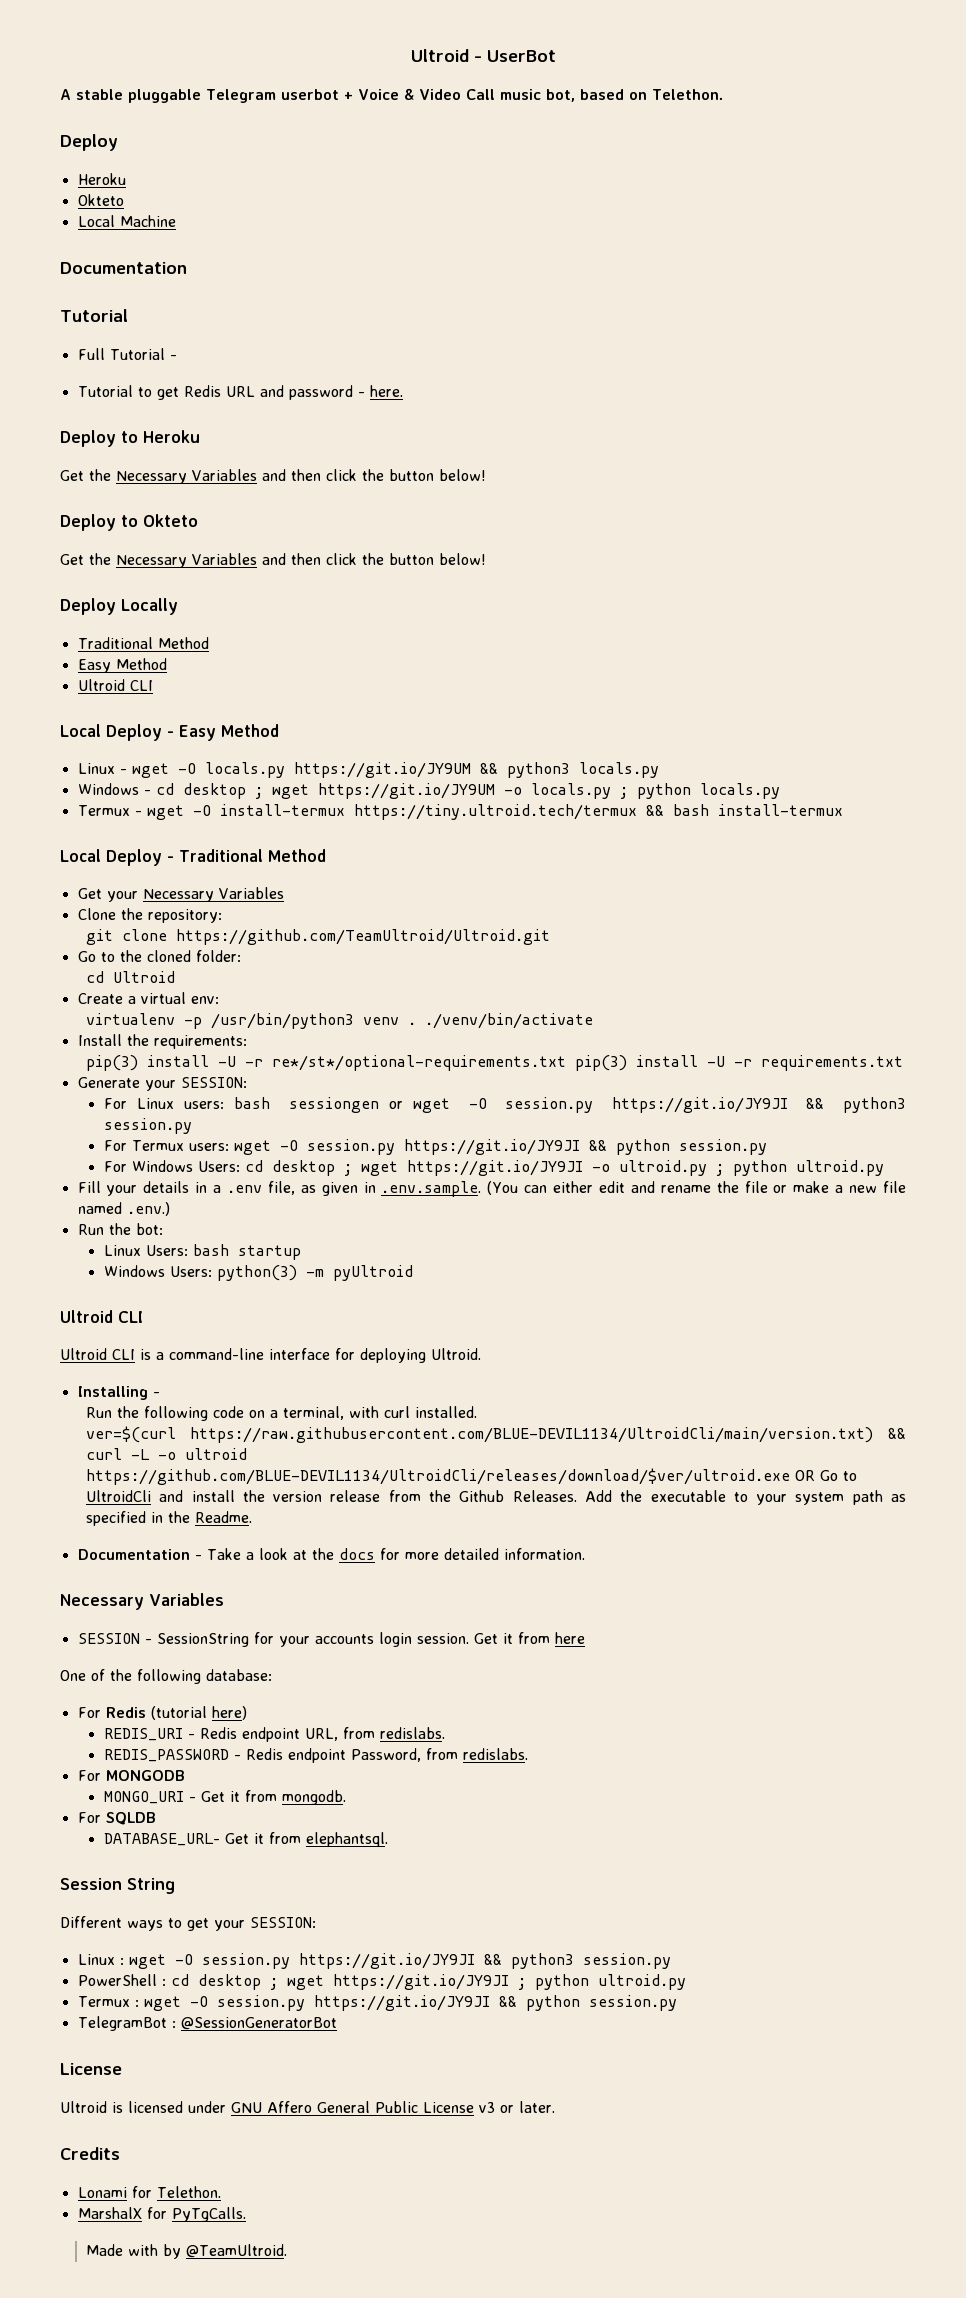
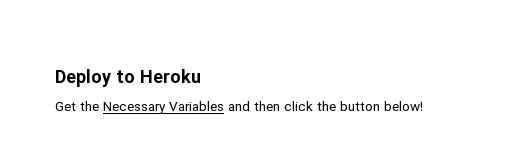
- Ultroid - UserBot
- A stable pluggable Telegram userbot + Voice & Video Call music bot, based on Telethon.
- Deploy
- Heroku
- Okteto
- Local Machine
- Documentation
- Tutorial
- Full Tutorial -
- Tutorial to get Redis URL and password - here.
- Deploy to Okteto
- Get the Necessary Variables and then click the button below!
- Deploy Locally
- Traditional Method
- Easy Method
- Ultroid CLI
- Local Deploy - Easy Method
- Linux - wget -O locals.py https://git.io/JY9UM && python3 locals.py
- Windows - cd desktop ; wget https://git.io/JY9UM -o locals.py ; python locals.py
- Termux - wget -O install-termux https://tiny.ultroid.tech/termux && bash install-termux
- Local Deploy - Traditional Method
- Get your Necessary Variables
- Clone the repository:
- git clone https://github.com/TeamUltroid/Ultroid.git
- Go to the cloned folder:
- cd Ultroid
- Create a virtual env:
- virtualenv -p /usr/bin/python3 venv . ./venv/bin/activate
- Install the requirements:
- pip(3) install -U -r re*/st*/optional-requirements.txt pip(3) install -U -r requirements.txt
- Generate your SESSION:
- For Linux users: bash sessiongen or wget -O session.py https://git.io/JY9JI && python3 session.py
- For Termux users: wget -O session.py https://git.io/JY9JI && python session.py
- For Windows Users: cd desktop ; wget https://git.io/JY9JI -o ultroid.py ; python ultroid.py
- Fill your details in a .env file, as given in .env.sample. (You can either edit and rename the file or make a new file named .env.)
- Run the bot:
- Linux Users: bash startup
- Windows Users: python(3) -m pyUltroid
- Ultroid CLI
- Ultroid CLI is a command-line interface for deploying Ultroid.
- Installing -
- Run the following code on a terminal, with curl installed.
- ver=$(curl https://raw.githubusercontent.com/BLUE-DEVIL1134/UltroidCli/main/version.txt) && curl -L -o ultroid https://github.com/BLUE-DEVIL1134/UltroidCli/releases/download/$ver/ultroid.exe OR Go to UltroidCli and install the version release from the Github Releases. Add the executable to your system path as specified in the Readme.
- Documentation - Take a look at the docs for more detailed information.
- Necessary Variables
- SESSION - SessionString for your accounts login session. Get it from here
- One of the following database:
- For Redis (tutorial here)
- REDIS_URI - Redis endpoint URL, from redislabs.
- REDIS_PASSWORD - Redis endpoint Password, from redislabs.
- For MONGODB
- MONGO_URI - Get it from mongodb.
- For SQLDB
- DATABASE_URL- Get it from elephantsql.
- Session String
- Different ways to get your SESSION:
- Linux : wget -O session.py https://git.io/JY9JI && python3 session.py
- PowerShell : cd desktop ; wget https://git.io/JY9JI ; python ultroid.py
- Termux : wget -O session.py https://git.io/JY9JI && python session.py
- TelegramBot : @SessionGeneratorBot
- License
- Ultroid is licensed under GNU Affero General Public License v3 or later.
- Credits
- Lonami for Telethon.
- MarshalX for PyTgCalls.
- Made with by @TeamUltroid.

